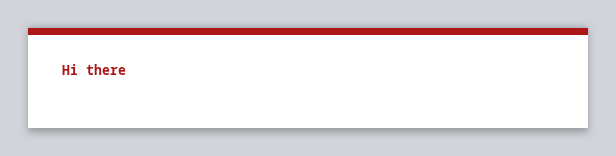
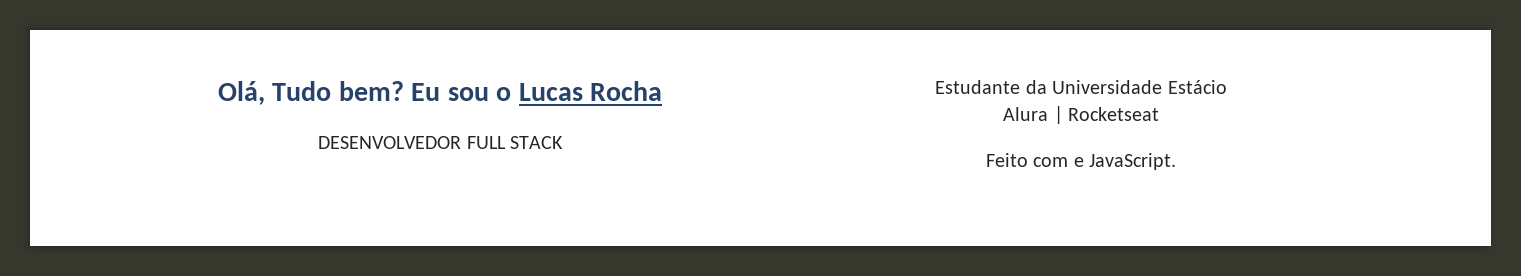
- Hi there
+ Olá, Tudo bem? Eu sou o Lucas Rocha
+ DESENVOLVEDOR FULL STACK
+ Estudante da Universidade Estácio
+ Alura | Rocketseat
+ Feito com e JavaScript.

